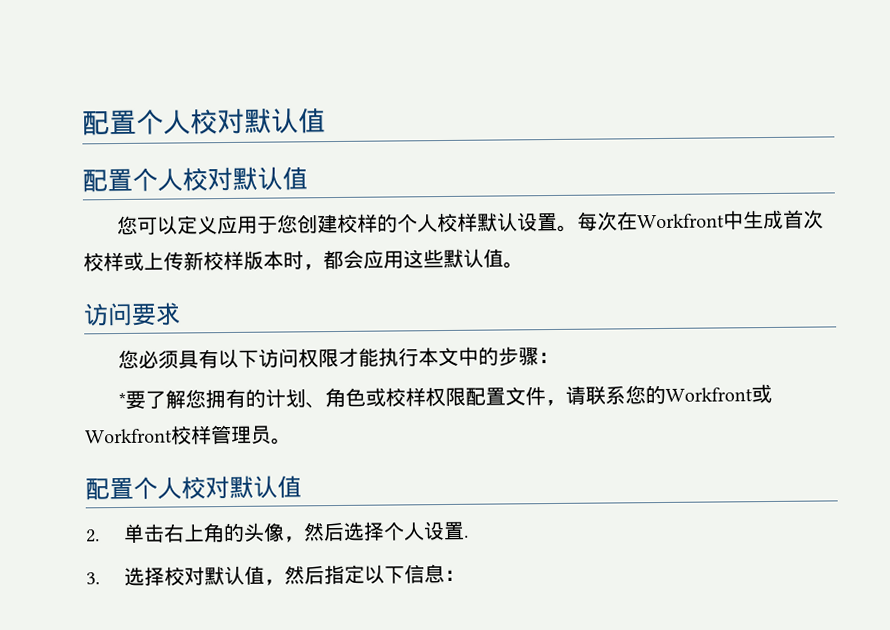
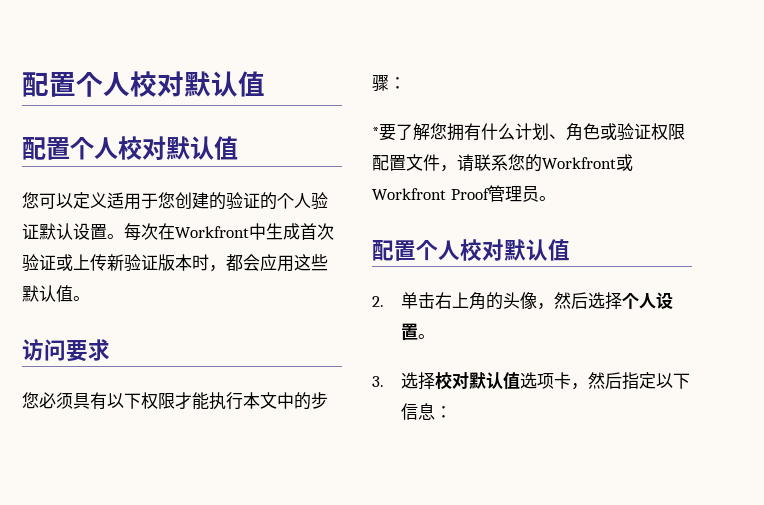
- 您可以定义应用于您创建校样的个人校样默认设置。
+ 您可以定义适用于您创建的验证的个人验证默认设置。
- 每次在Workfront中生成首次校样或上传新校样版本时，都会应用这些默认值。
+ 每次在Workfront中生成首次验证或上传新验证版本时，都会应用这些默认值。
- 您必须具有以下访问权限才能执行本文中的步骤：
+ 您必须具有以下权限才能执行本文中的步骤：
- *要了解您拥有的计划、角色或校样权限配置文件，请联系您的Workfront或Workfront校样管理员。
+ *要了解您拥有什么计划、角色或验证权限配置文件，请联系您的Workfront或Workfront Proof管理员。
- 2.单击右上角的头像，然后选择个人设置.
+ 2.单击右上角的头像，然后选择个人设置。
- 3.选择校对默认值，然后指定以下信息：
+ 3.选择校对默认值选项卡，然后指定以下信息：

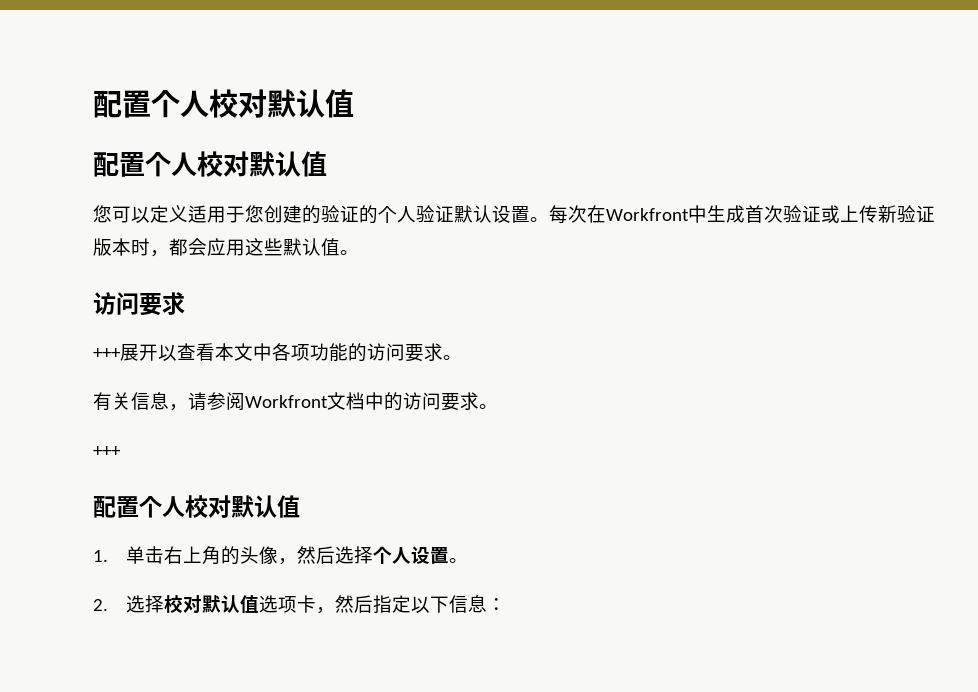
- 您必须具有以下权限才能执行本文中的步骤：
- *要了解您拥有什么计划、角色或验证权限配置文件，请联系您的Workfront或Workfront Proof管理员。
+ +++展开以查看本文中各项功能的访问要求。
+ 有关信息，请参阅Workfront文档中的访问要求。
+ +++
  配置个人校对默认值
- 2.单击右上角的头像，然后选择个人设置。
+ 1.单击右上角的头像，然后选择个人设置。
- 3.选择校对默认值选项卡，然后指定以下信息：
+ 2.选择校对默认值选项卡，然后指定以下信息：

